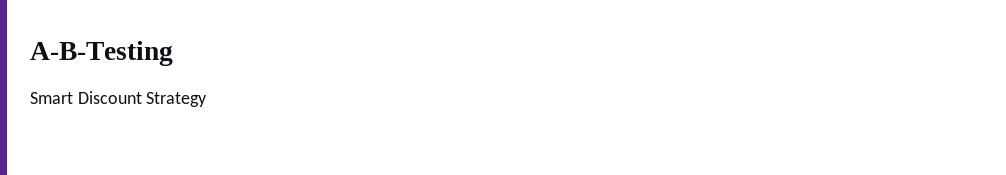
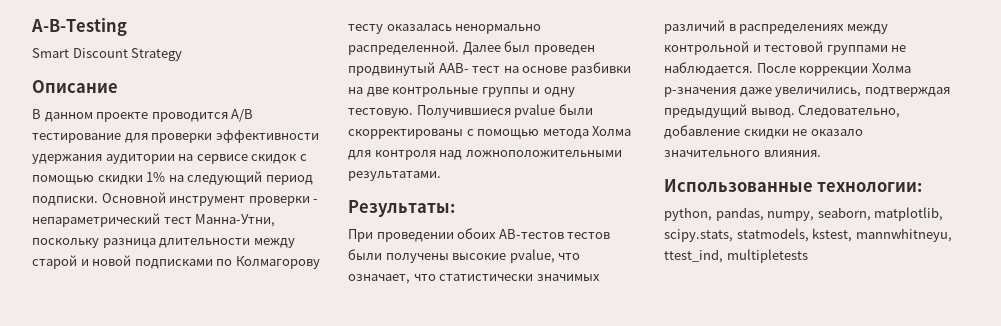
+ Описание
+ В данном проекте проводится A/B тестирование для проверки эффективности удержания аудитории на сервисе скидок с помощью скидки 1% на следующий период подписки. Основной инструмент проверки - непараметрический тест Манна-Утни, поскольку разница длительности между старой и новой подписками по Колмагорову тесту оказалась ненормально распределенной. Далее был проведен продвинутый AAB- тест на основе разбивки на две контрольные группы и одну тестовую. Получившиеся pvalue были скорректированы с помощью метода Холма для контроля над ложноположительными результатами.
+ Результаты:
+ При проведении обоих AB-тестов тестов были получены высокие pvalue, что означает, что статистически значимых различий в распределениях между контрольной и тестовой группами не наблюдается. После коррекции Холма p-значения даже увеличились, подтверждая предыдущий вывод. Следовательно, добавление скидки не оказало значительного влияния.
+ Использованные технологии:
+ python, pandas, numpy, seaborn, matplotlib, scipy.stats, statmodels, kstest, mannwhitneyu, ttest_ind, multipletests

